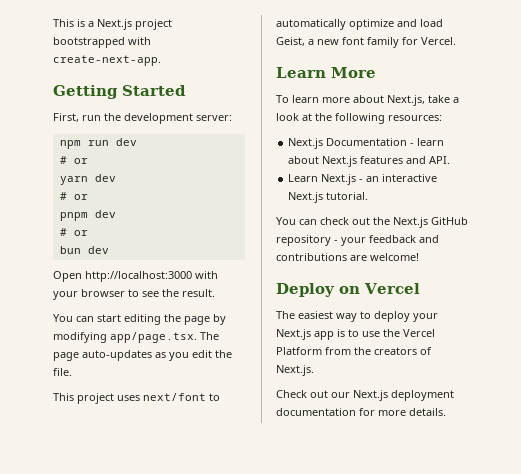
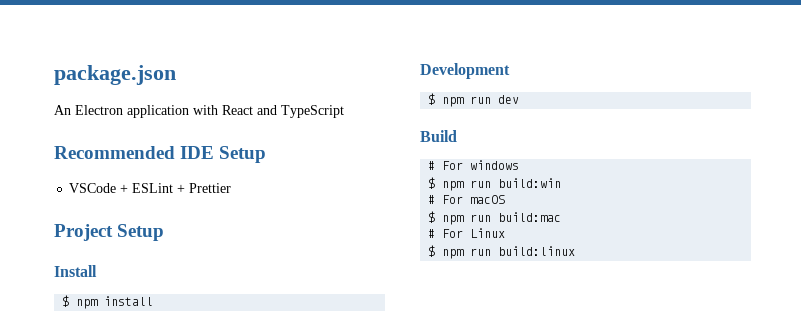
- This is a Next.js project bootstrapped with create-next-app.
- Getting Started
- First, run the development server:
- npm run dev
- # or
- yarn dev
- # or
- pnpm dev
- # or
- bun dev
- Open http://localhost:3000 with your browser to see the result.
- You can start editing the page by modifying app/page.tsx. The page auto-updates as you edit the file.
- This project uses next/font to automatically optimize and load Geist, a new font family for Vercel.
- Learn More
- To learn more about Next.js, take a look at the following resources:
- Next.js Documentation - learn about Next.js features and API.
- Learn Next.js - an interactive Next.js tutorial.
- You can check out the Next.js GitHub repository - your feedback and contributions are welcome!
- Deploy on Vercel
- The easiest way to deploy your Next.js app is to use the Vercel Platform from the creators of Next.js.
- Check out our Next.js deployment documentation for more details.
+ package.json
+ An Electron application with React and TypeScript
+ Recommended IDE Setup
+ VSCode + ESLint + Prettier
+ Project Setup
+ Install
+ $ npm install
+ Development
+ $ npm run dev
+ Build
+ # For windows
+ $ npm run build:win
+ # For macOS
+ $ npm run build:mac
+ # For Linux
+ $ npm run build:linux

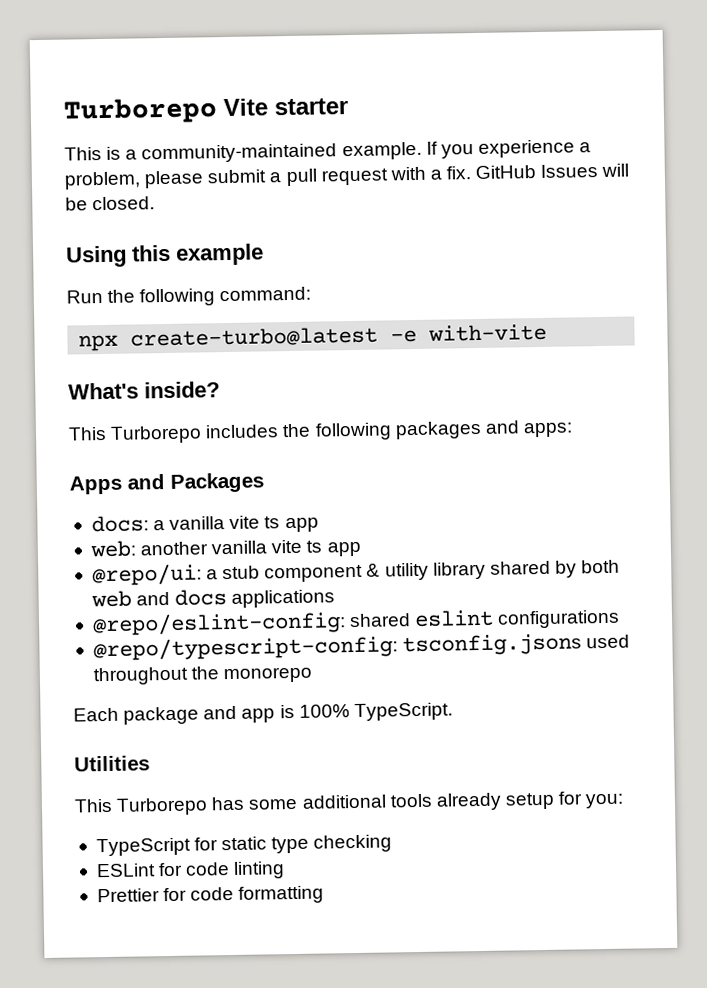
- package.json
- An Electron application with React and TypeScript
- Recommended IDE Setup
- VSCode + ESLint + Prettier
- Project Setup
- Install
- $ npm install
- Development
- $ npm run dev
- Build
- # For windows
- $ npm run build:win
- # For macOS
- $ npm run build:mac
- # For Linux
- $ npm run build:linux
+ Turborepo Vite starter
+ This is a community-maintained example. If you experience a problem, please submit a pull request with a fix. GitHub Issues will be closed.
+ Using this example
+ Run the following command:
+ npx create-turbo@latest -e with-vite
+ What's inside?
+ This Turborepo includes the following packages and apps:
+ Apps and Packages
+ docs: a vanilla vite ts app
+ web: another vanilla vite ts app
+ @repo/ui: a stub component & utility library shared by both web and docs applications
+ @repo/eslint-config: shared eslint configurations
+ @repo/typescript-config: tsconfig.jsons used throughout the monorepo
+ Each package and app is 100% TypeScript.
+ Utilities
+ This Turborepo has some additional tools already setup for you:
+ TypeScript for static type checking
+ ESLint for code linting
+ Prettier for code formatting

